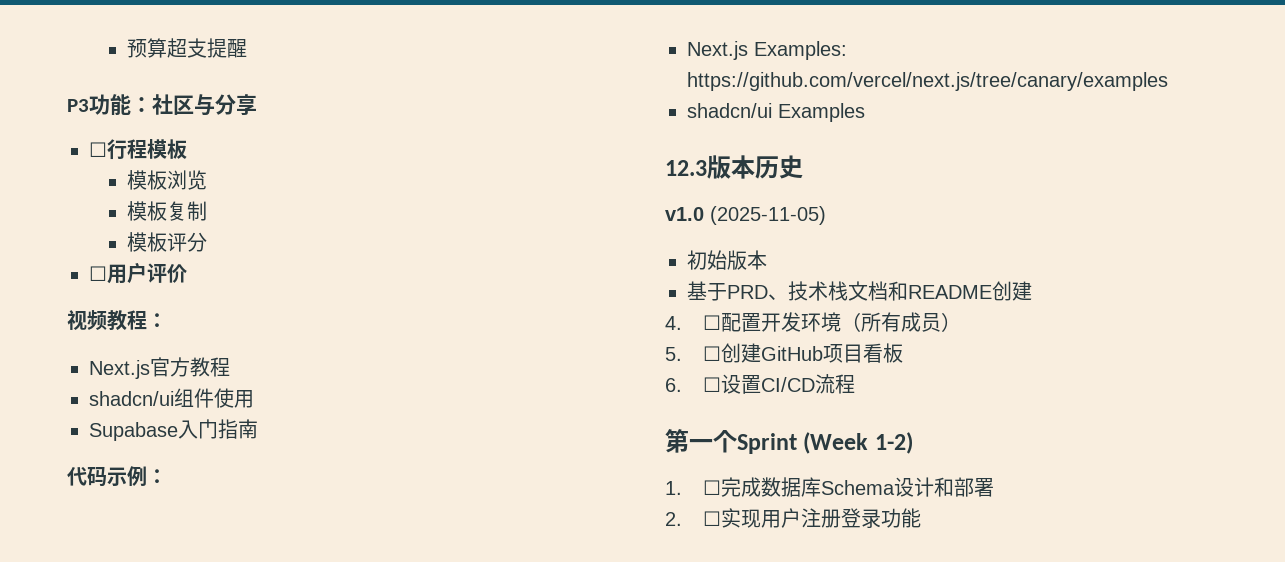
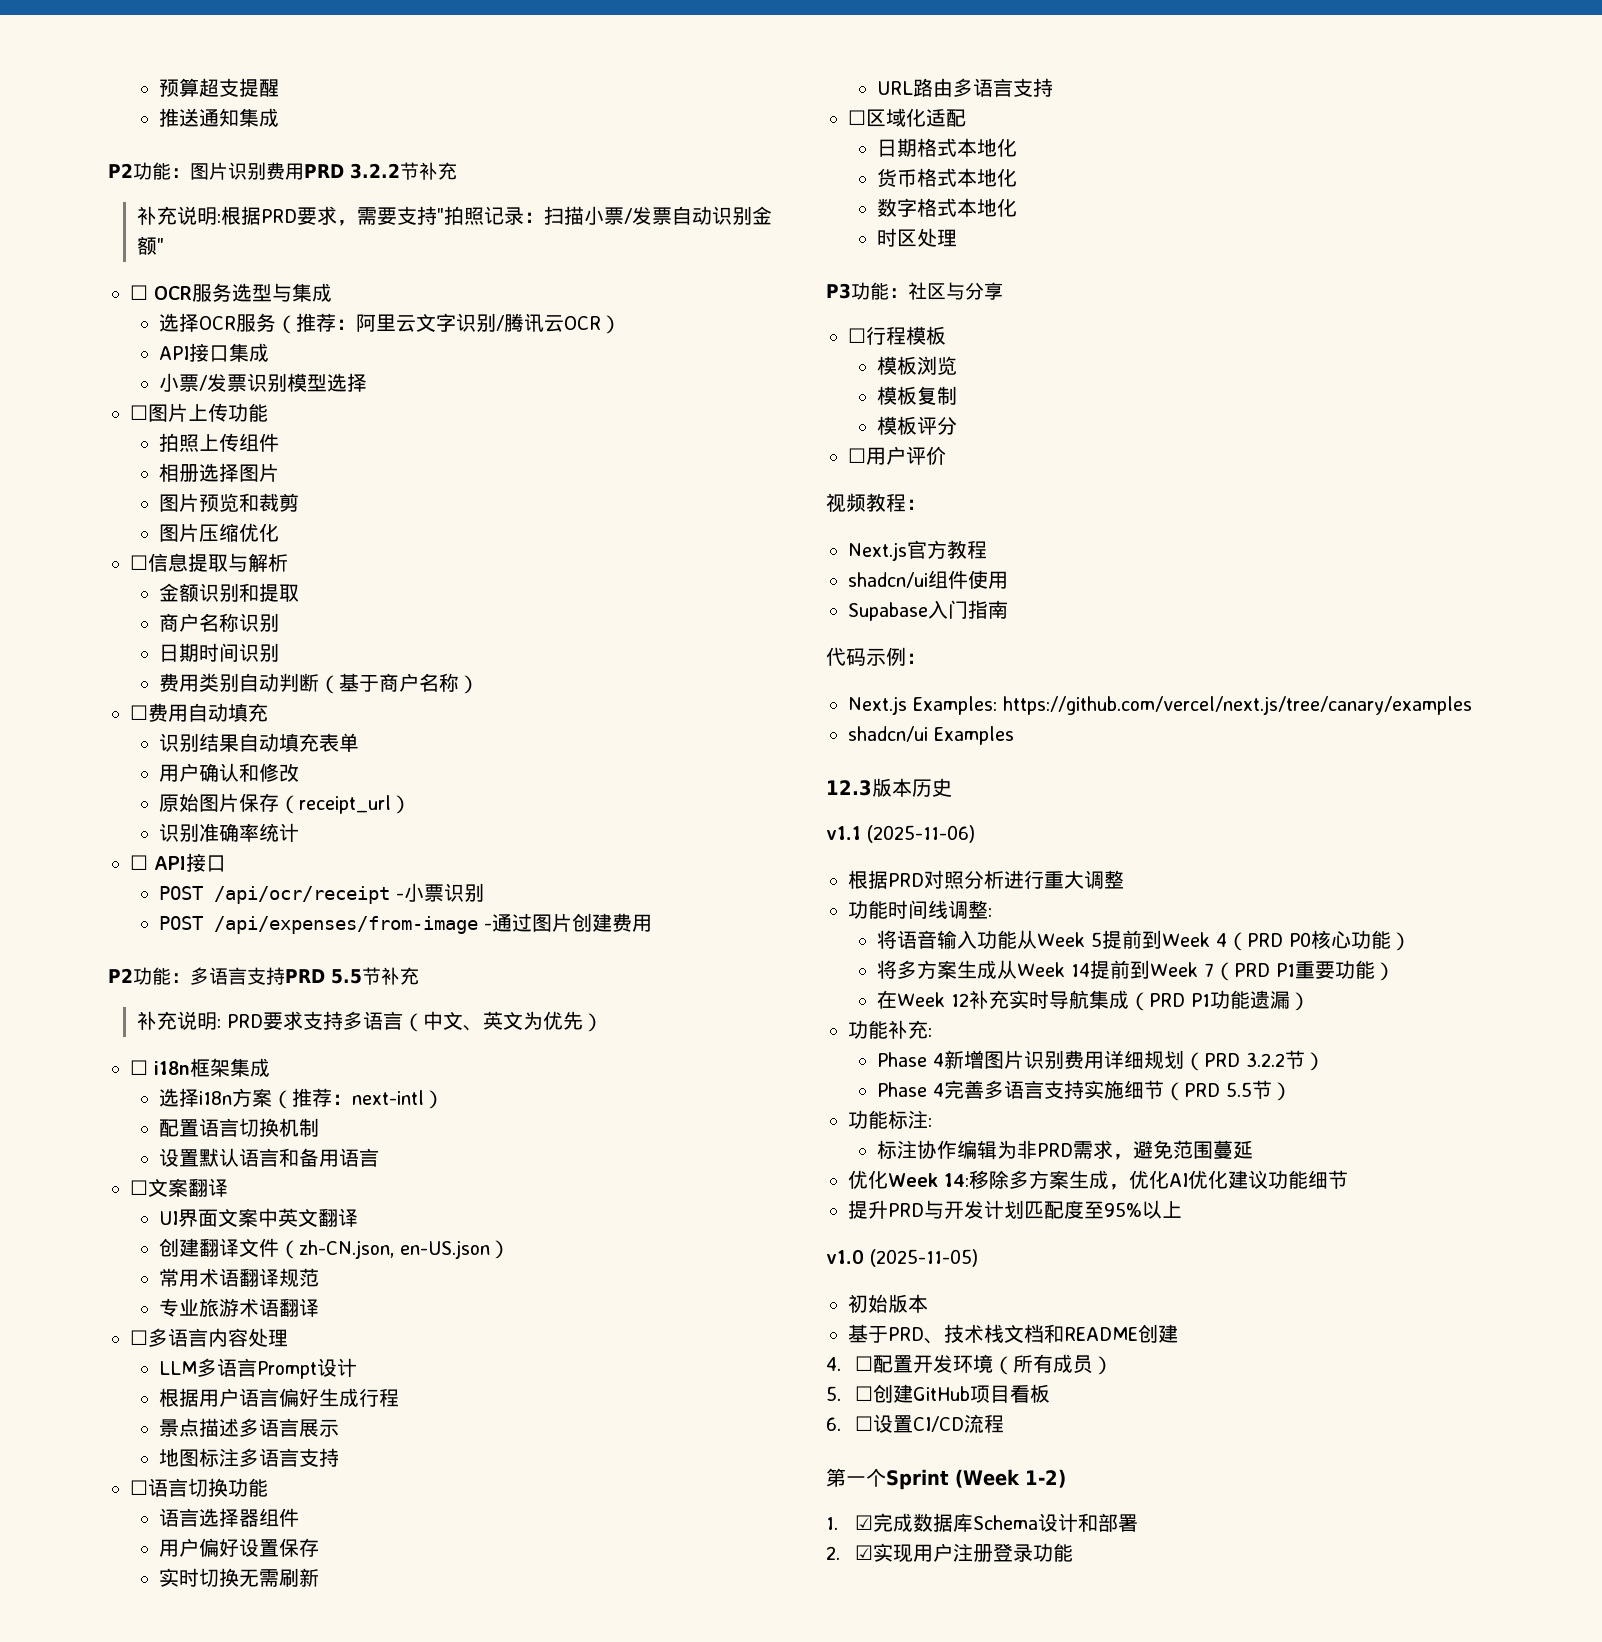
+ 推送通知集成
+ P2功能：图片识别费用PRD 3.2.2节补充
+ 补充说明:根据PRD要求，需要支持"拍照记录：扫描小票/发票自动识别金额"
+ ☐ OCR服务选型与集成
+ 选择OCR服务（推荐：阿里云文字识别/腾讯云OCR）
+ API接口集成
+ 小票/发票识别模型选择
+ ☐图片上传功能
+ 拍照上传组件
+ 相册选择图片
+ 图片预览和裁剪
+ 图片压缩优化
+ ☐信息提取与解析
+ 金额识别和提取
+ 商户名称识别
+ 日期时间识别
+ 费用类别自动判断（基于商户名称）
+ ☐费用自动填充
+ 识别结果自动填充表单
+ 用户确认和修改
+ 原始图片保存（receipt_url）
+ 识别准确率统计
+ ☐ API接口
+ POST /api/ocr/receipt -小票识别
+ POST /api/expenses/from-image -通过图片创建费用
+ P2功能：多语言支持PRD 5.5节补充
+ 补充说明: PRD要求支持多语言（中文、英文为优先）
+ ☐ i18n框架集成
+ 选择i18n方案（推荐：next-intl）
+ 配置语言切换机制
+ 设置默认语言和备用语言
+ ☐文案翻译
+ UI界面文案中英文翻译
+ 创建翻译文件（zh-CN.json, en-US.json）
+ 常用术语翻译规范
+ 专业旅游术语翻译
+ ☐多语言内容处理
+ LLM多语言Prompt设计
+ 根据用户语言偏好生成行程
+ 景点描述多语言展示
+ 地图标注多语言支持
+ ☐语言切换功能
+ 语言选择器组件
+ 用户偏好设置保存
+ 实时切换无需刷新
+ URL路由多语言支持
+ ☐区域化适配
+ 日期格式本地化
+ 货币格式本地化
+ 数字格式本地化
+ 时区处理
+ v1.1 (2025-11-06)
+ 根据PRD对照分析进行重大调整
+ 功能时间线调整:
+ 将语音输入功能从Week 5提前到Week 4（PRD P0核心功能）
+ 将多方案生成从Week 14提前到Week 7（PRD P1重要功能）
+ 在Week 12补充实时导航集成（PRD P1功能遗漏）
+ 功能补充:
+ Phase 4新增图片识别费用详细规划（PRD 3.2.2节）
+ Phase 4完善多语言支持实施细节（PRD 5.5节）
+ 功能标注:
+ 标注协作编辑为非PRD需求，避免范围蔓延
+ 优化Week 14:移除多方案生成，优化AI优化建议功能细节
+ 提升PRD与开发计划匹配度至95%以上
- 1. ☐完成数据库Schema设计和部署
+ 1. ☑完成数据库Schema设计和部署
- 2. ☐实现用户注册登录功能
+ 2. ☑实现用户注册登录功能

